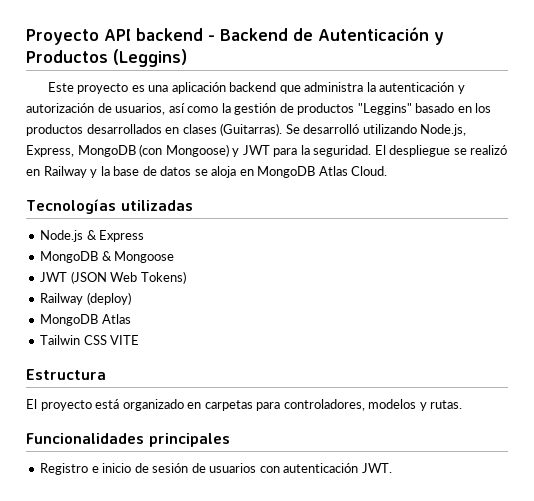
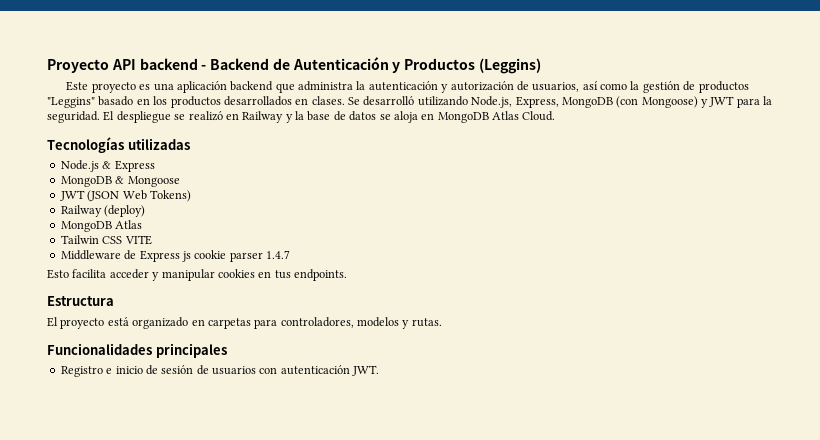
- Este proyecto es una aplicación backend que administra la autenticación y autorización de usuarios, así como la gestión de productos "Leggins" basado en los productos desarrollados en clases (Guitarras).
+ Este proyecto es una aplicación backend que administra la autenticación y autorización de usuarios, así como la gestión de productos "Leggins" basado en los productos desarrollados en clases.
+ Middleware de Express js cookie parser 1.4.7
+ Esto facilita acceder y manipular cookies en tus endpoints.

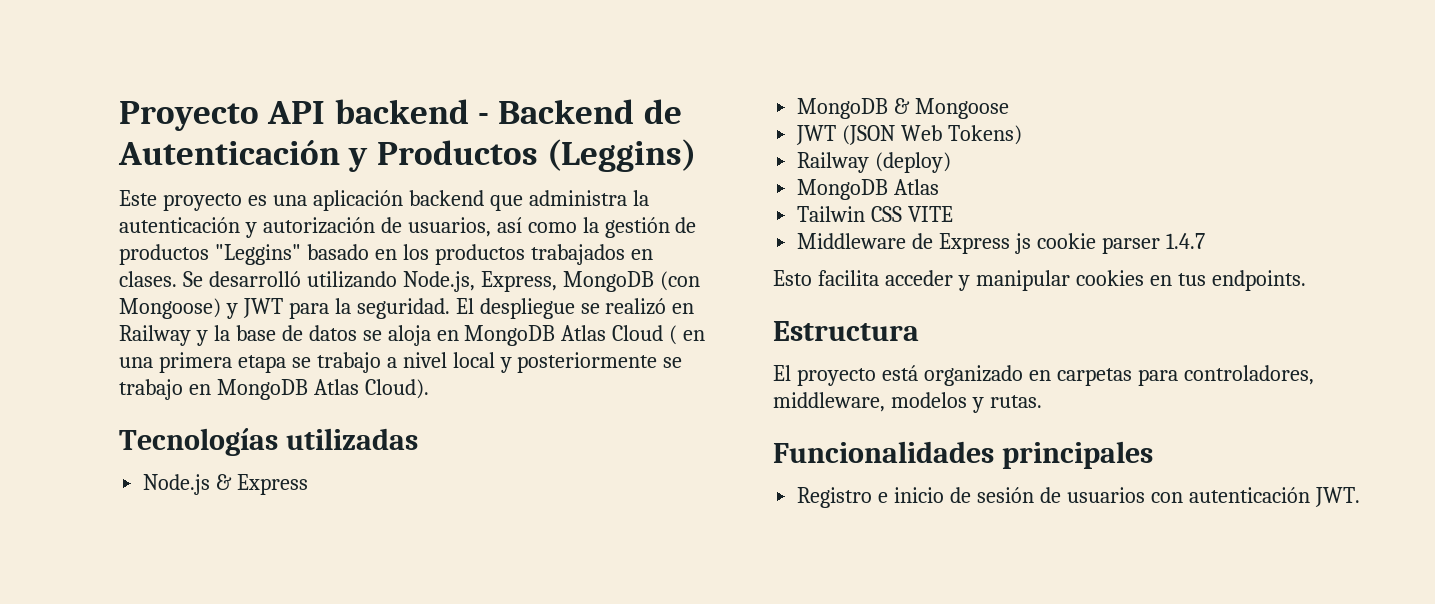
- Este proyecto es una aplicación backend que administra la autenticación y autorización de usuarios, así como la gestión de productos "Leggins" basado en los productos desarrollados en clases.
+ Este proyecto es una aplicación backend que administra la autenticación y autorización de usuarios, así como la gestión de productos "Leggins" basado en los productos trabajados en clases.
- El despliegue se realizó en Railway y la base de datos se aloja en MongoDB Atlas Cloud.
+ El despliegue se realizó en Railway y la base de datos se aloja en MongoDB Atlas Cloud ( en una primera etapa se trabajo a nivel local y posteriormente se trabajo en MongoDB Atlas Cloud).
- El proyecto está organizado en carpetas para controladores, modelos y rutas.
+ El proyecto está organizado en carpetas para controladores, middleware, modelos y rutas.

